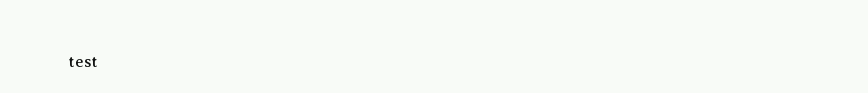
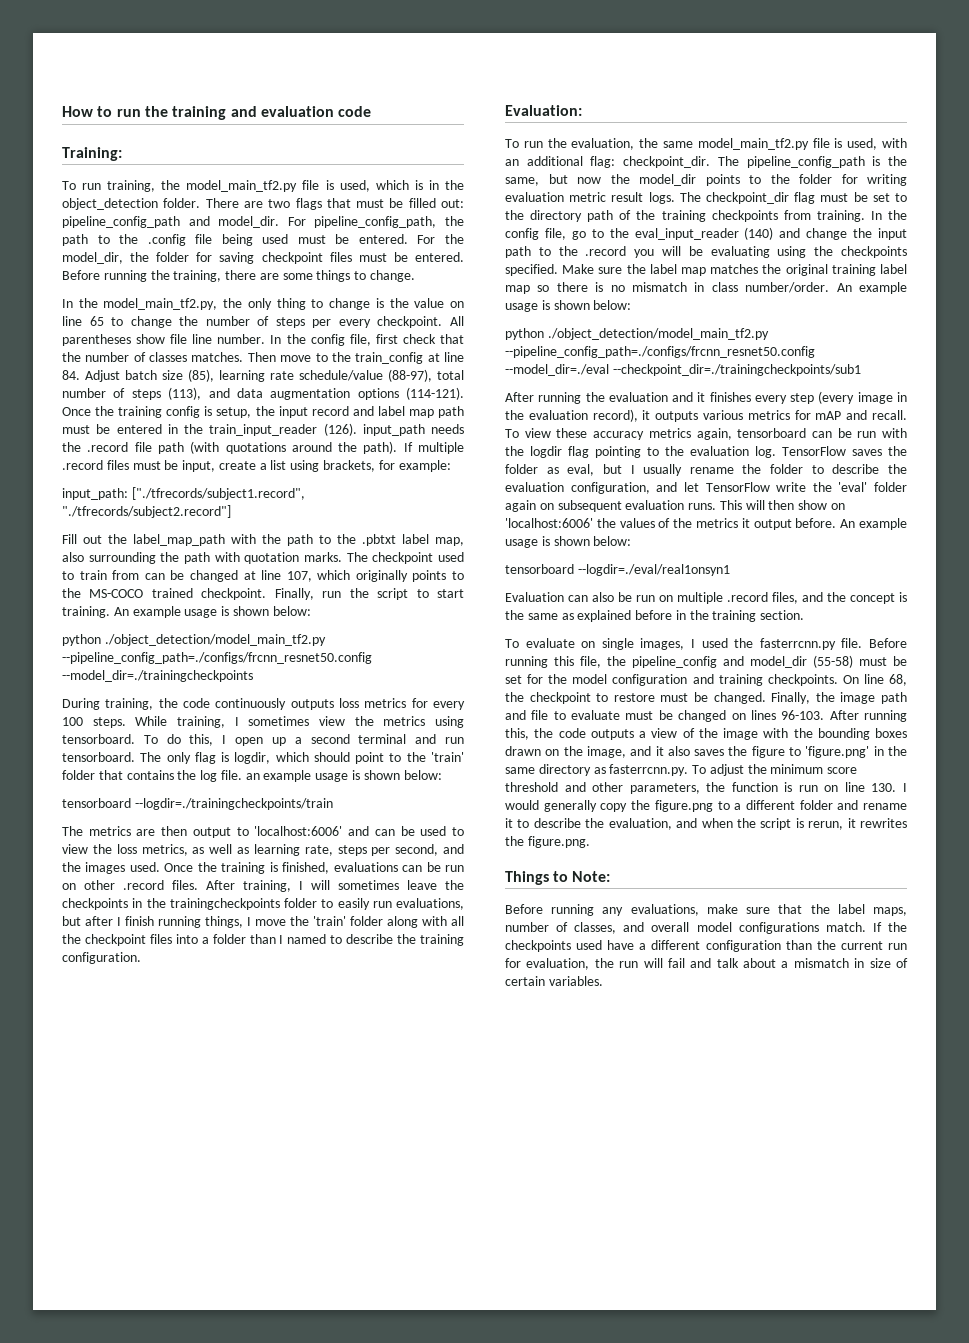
- test
+ How to run the training and evaluation code
+ Training:
+ To run training, the model_main_tf2.py file is used, which is in the object_detection folder. There are two flags that must be filled out: pipeline_config_path and model_dir. For pipeline_config_path, the path to the .config file being used must be entered. For the model_dir, the folder for saving checkpoint files must be entered. Before running the training, there are some things to change.
+ In the model_main_tf2.py, the only thing to change is the value on line 65 to change the number of steps per every checkpoint. All parentheses show file line number. In the config file, first check that the number of classes matches. Then move to the train_config at line 84. Adjust batch size (85), learning rate schedule/value (88-97), total number of steps (113), and data augmentation options (114-121). Once the training config is setup, the input record and label map path must be entered in the train_input_reader (126). input_path needs the .record file path (with quotations around the path). If multiple .record files must be input, create a list using brackets, for example:
+ input_path: ["./tfrecords/subject1.record", "./tfrecords/subject2.record"]
+ Fill out the label_map_path with the path to the .pbtxt label map, also surrounding the path with quotation marks. The checkpoint used to train from can be changed at line 107, which originally points to the MS-COCO trained checkpoint. Finally, run the script to start training. An example usage is shown below:
+ python ./object_detection/model_main_tf2.py --pipeline_config_path=./configs/frcnn_resnet50.config --model_dir=./trainingcheckpoints
+ During training, the code continuously outputs loss metrics for every 100 steps. While training, I sometimes view the metrics using tensorboard. To do this, I open up a second terminal and run tensorboard. The only flag is logdir, which should point to the 'train' folder that contains the log file. an example usage is shown below:
+ tensorboard --logdir=./trainingcheckpoints/train
+ The metrics are then output to 'localhost:6006' and can be used to view the loss metrics, as well as learning rate, steps per second, and the images used. Once the training is finished, evaluations can be run on other .record files. After training, I will sometimes leave the checkpoints in the trainingcheckpoints folder to easily run evaluations, but after I finish running things, I move the 'train' folder along with all the checkpoint files into a folder than I named to describe the training configuration.
+ Evaluation:
+ To run the evaluation, the same model_main_tf2.py file is used, with an additional flag: checkpoint_dir. The pipeline_config_path is the same, but now the model_dir points to the folder for writing evaluation metric result logs. The checkpoint_dir flag must be set to the directory path of the training checkpoints from training. In the config file, go to the eval_input_reader (140) and change the input path to the .record you will be evaluating using the checkpoints specified. Make sure the label map matches the original training label map so there is no mismatch in class number/order. An example usage is shown below:
+ python ./object_detection/model_main_tf2.py --pipeline_config_path=./configs/frcnn_resnet50.config --model_dir=./eval --checkpoint_dir=./trainingcheckpoints/sub1
+ After running the evaluation and it finishes every step (every image in the evaluation record), it outputs various metrics for mAP and recall. To view these accuracy metrics again, tensorboard can be run with the logdir flag pointing to the evaluation log. TensorFlow saves the folder as eval, but I usually rename the folder to describe the evaluation configuration, and let TensorFlow write the 'eval' folder again on subsequent evaluation runs. This will then show on 'localhost:6006' the values of the metrics it output before. An example usage is shown below:
+ tensorboard --logdir=./eval/real1onsyn1
+ Evaluation can also be run on multiple .record files, and the concept is the same as explained before in the training section.
+ To evaluate on single images, I used the fasterrcnn.py file. Before running this file, the pipeline_config and model_dir (55-58) must be set for the model configuration and training checkpoints. On line 68, the checkpoint to restore must be changed. Finally, the image path and file to evaluate must be changed on lines 96-103. After running this, the code outputs a view of the image with the bounding boxes drawn on the image, and it also saves the figure to 'figure.png' in the same directory as fasterrcnn.py. To adjust the minimum score threshold and other parameters, the function is run on line 130. I would generally copy the figure.png to a different folder and rename it to describe the evaluation, and when the script is rerun, it rewrites the figure.png.
+ Things to Note:
+ Before running any evaluations, make sure that the label maps, number of classes, and overall model configurations match. If the checkpoints used have a different configuration than the current run for evaluation, the run will fail and talk about a mismatch in size of certain variables.

